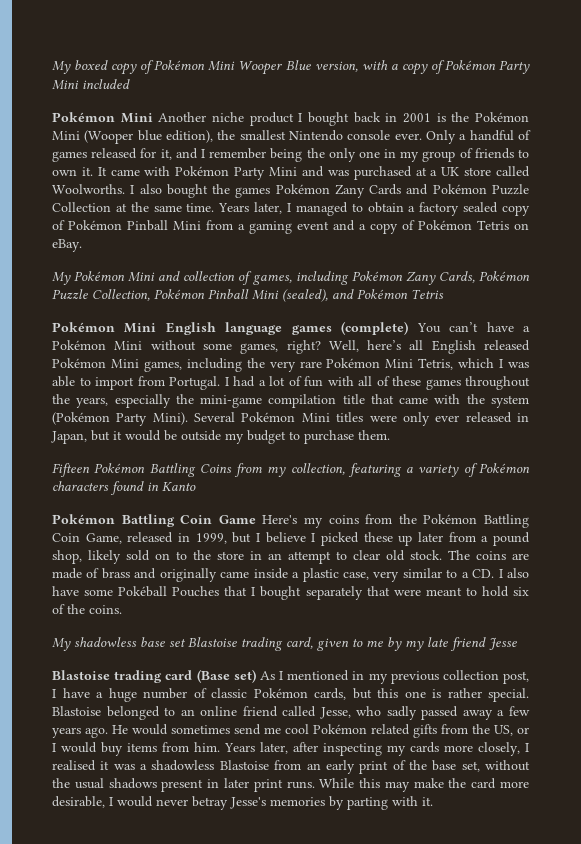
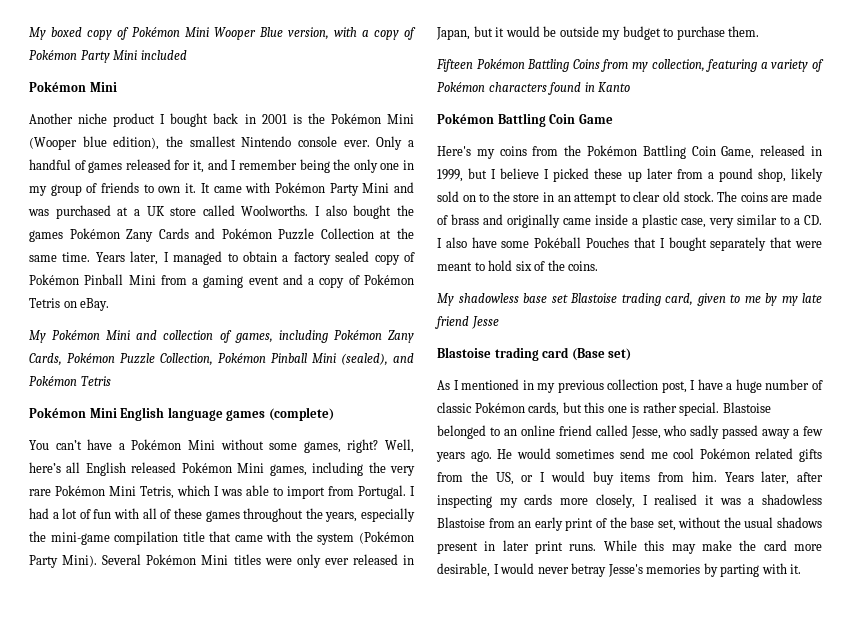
  My boxed copy of Pokémon Mini Wooper Blue version, with a copy of Pokémon Party Mini included
- Pokémon Mini Another niche product I bought back in 2001 is the Pokémon Mini (Wooper blue edition), the smallest Nintendo console ever.
+ Pokémon Mini
+ Another niche product I bought back in 2001 is the Pokémon Mini (Wooper blue edition), the smallest Nintendo console ever.
- Pokémon Mini English language games (complete) You can’t have a Pokémon Mini without some games, right?
+ Pokémon Mini English language games (complete)
+ You can’t have a Pokémon Mini without some games, right?
- Pokémon Battling Coin Game Here's my coins from the Pokémon Battling Coin Game, released in 1999, but I believe I picked these up later from a pound shop, likely sold on to the store in an attempt to clear old stock.
+ Pokémon Battling Coin Game
+ Here's my coins from the Pokémon Battling Coin Game, released in 1999, but I believe I picked these up later from a pound shop, likely sold on to the store in an attempt to clear old stock.
- Blastoise trading card (Base set) As I mentioned in my previous collection post, I have a huge number of classic Pokémon cards, but this one is rather special.
+ Blastoise trading card (Base set)
+ As I mentioned in my previous collection post, I have a huge number of classic Pokémon cards, but this one is rather special.

